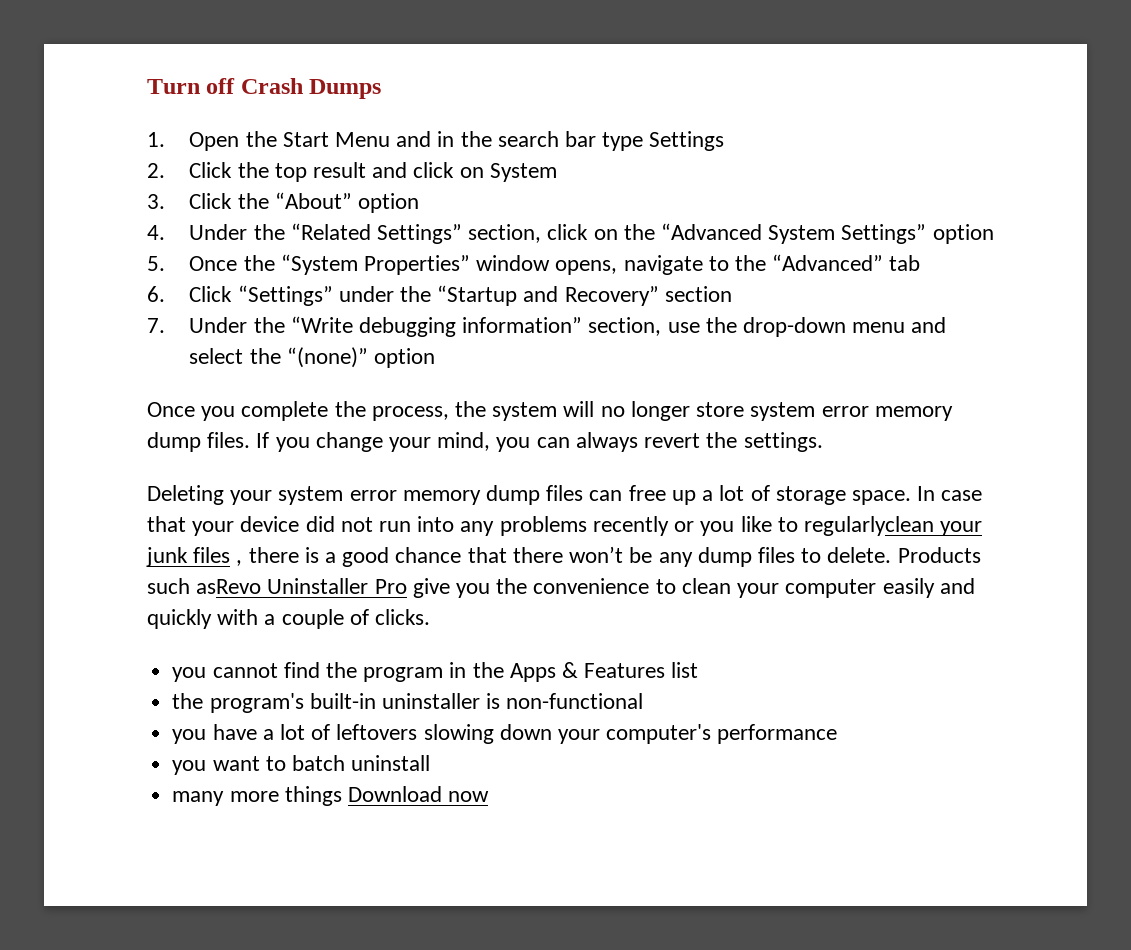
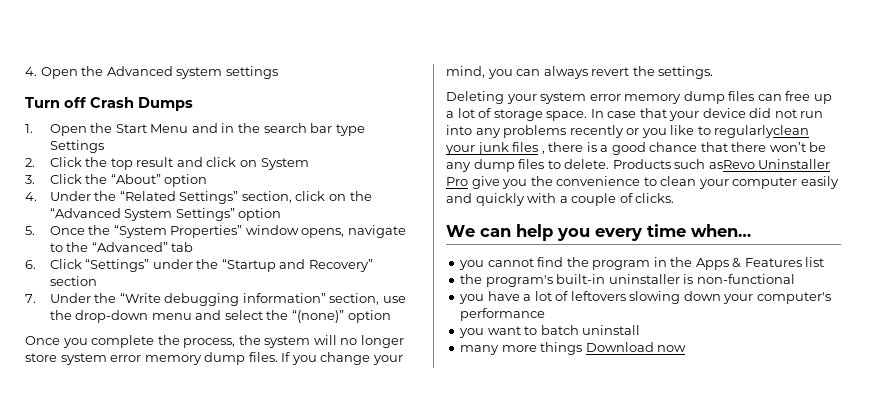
+ 4. Open the Advanced system settings
+ We can help you every time when…

